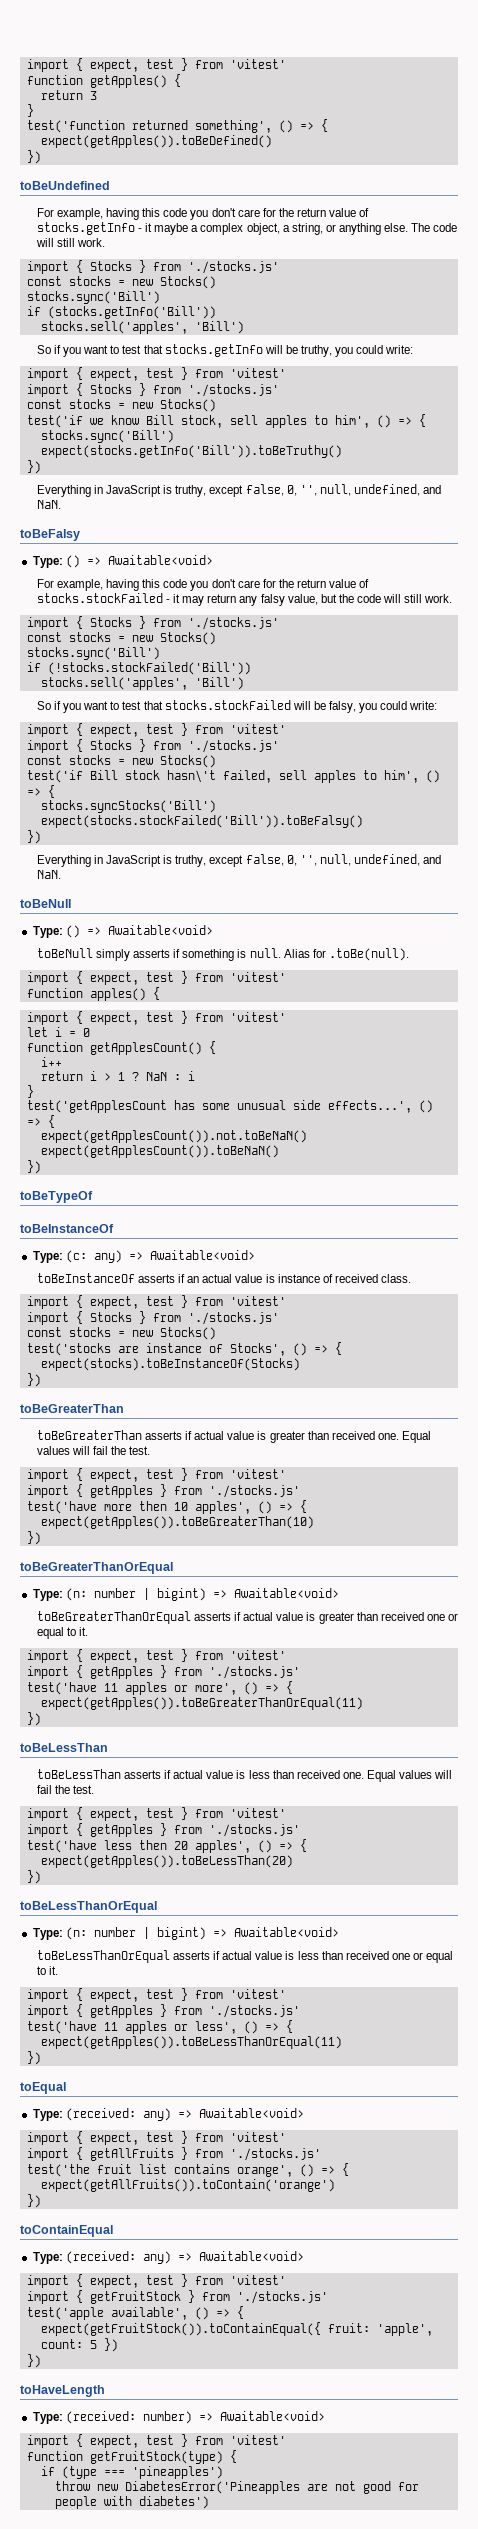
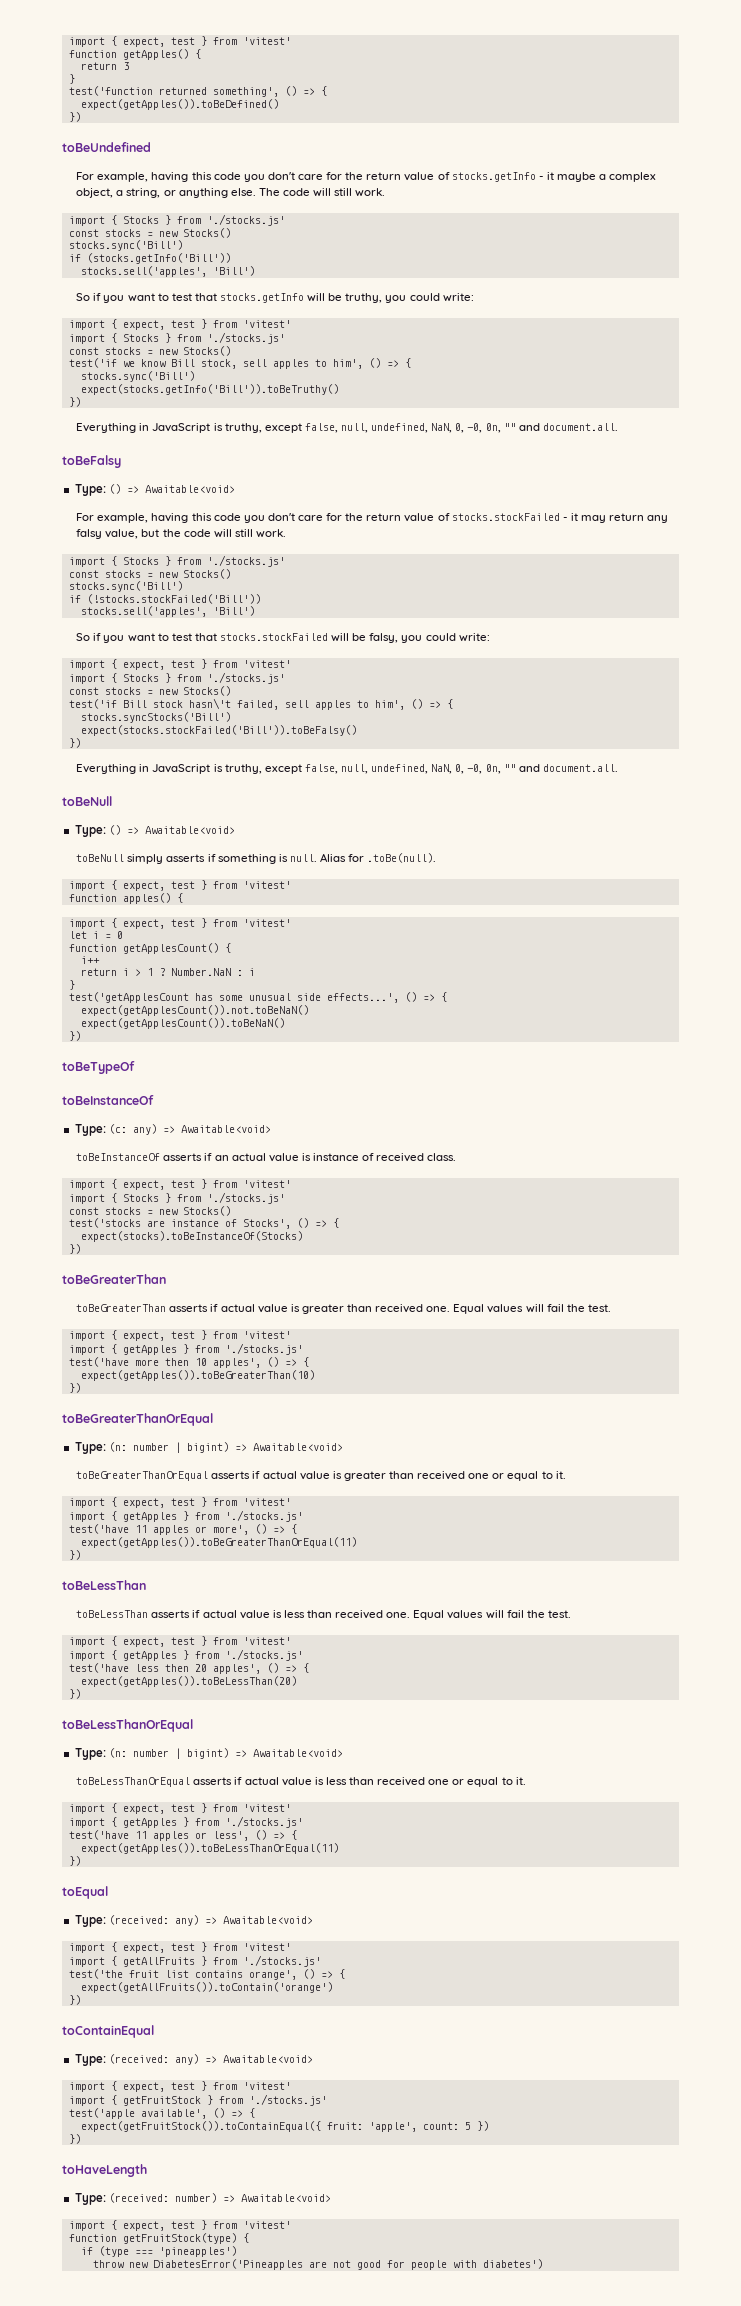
  expect(stocks.getInfo('Bill')).toBeTruthy()
  })
- Everything in JavaScript is truthy, except false, 0, '', null, undefined, and NaN.
+ Everything in JavaScript is truthy, except false, null, undefined, NaN, 0, -0, 0n, "" and document.all.
  expect(stocks.stockFailed('Bill')).toBeFalsy()
  })
- Everything in JavaScript is truthy, except false, 0, '', null, undefined, and NaN.
+ Everything in JavaScript is truthy, except false, null, undefined, NaN, 0, -0, 0n, "" and document.all.
- NaN : i
+ Number.NaN : i

